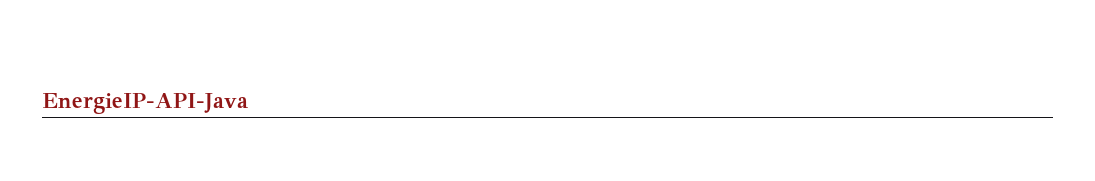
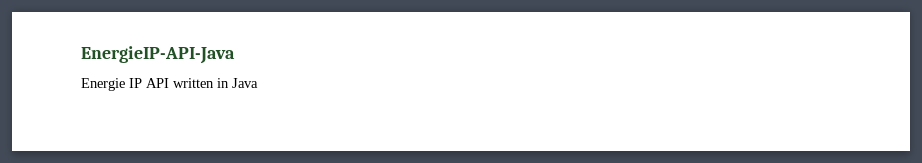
+ Energie IP API written in Java

